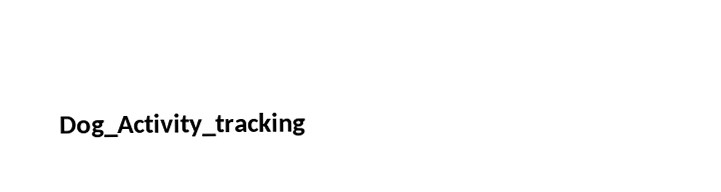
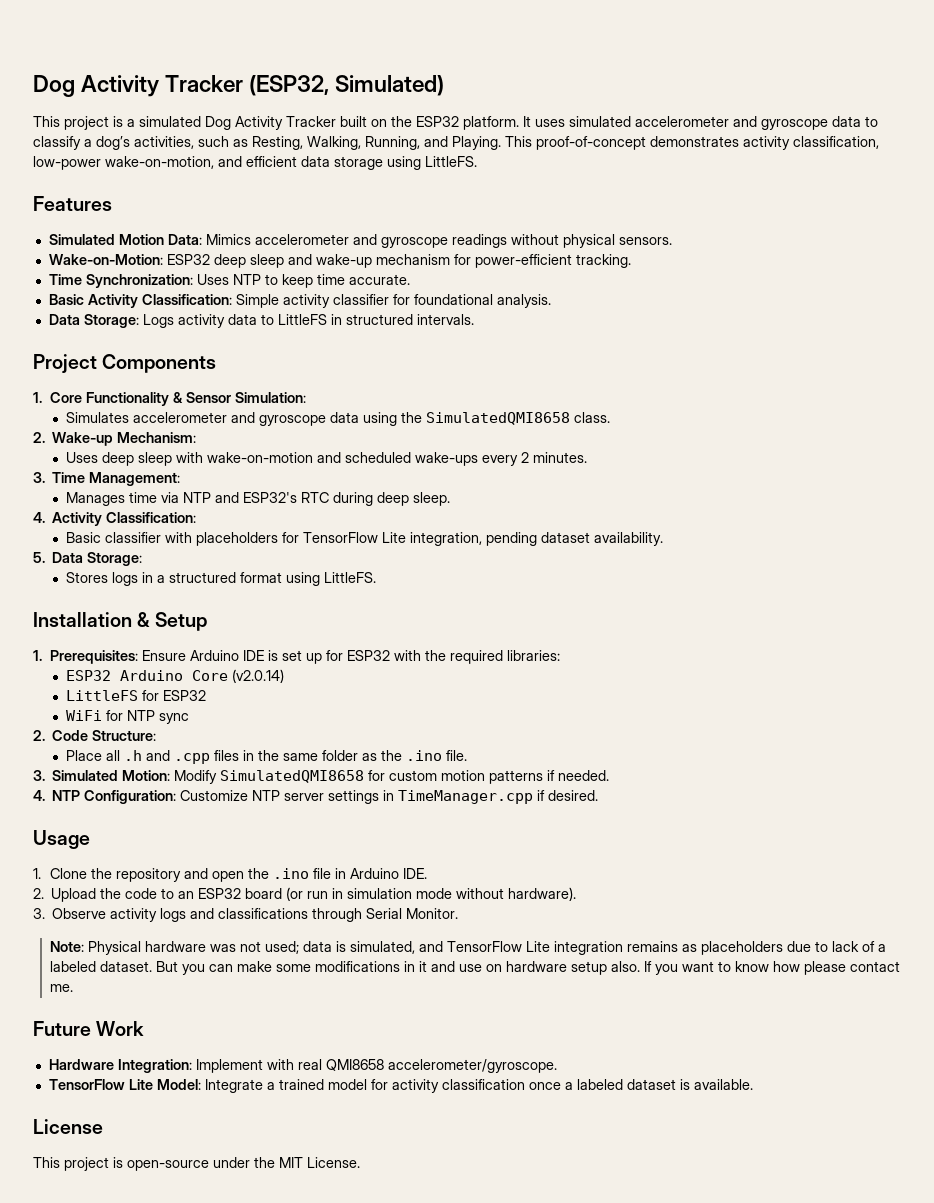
- Dog_Activity_tracking
+ Dog Activity Tracker (ESP32, Simulated)
+ This project is a simulated Dog Activity Tracker built on the ESP32 platform. It uses simulated accelerometer and gyroscope data to classify a dog’s activities, such as Resting, Walking, Running, and Playing. This proof-of-concept demonstrates activity classification, low-power wake-on-motion, and efficient data storage using LittleFS.
+ Features
+ Simulated Motion Data: Mimics accelerometer and gyroscope readings without physical sensors.
+ Wake-on-Motion: ESP32 deep sleep and wake-up mechanism for power-efficient tracking.
+ Time Synchronization: Uses NTP to keep time accurate.
+ Basic Activity Classification: Simple activity classifier for foundational analysis.
+ Data Storage: Logs activity data to LittleFS in structured intervals.
+ Project Components
+ 1. Core Functionality & Sensor Simulation:
+ Simulates accelerometer and gyroscope data using the SimulatedQMI8658 class.
+ 2. Wake-up Mechanism:
+ Uses deep sleep with wake-on-motion and scheduled wake-ups every 2 minutes.
+ 3. Time Management:
+ Manages time via NTP and ESP32's RTC during deep sleep.
+ 4. Activity Classification:
+ Basic classifier with placeholders for TensorFlow Lite integration, pending dataset availability.
+ 5. Data Storage:
+ Stores logs in a structured format using LittleFS.
+ Installation & Setup
+ 1. Prerequisites: Ensure Arduino IDE is set up for ESP32 with the required libraries:
+ ESP32 Arduino Core (v2.0.14)
+ LittleFS for ESP32
+ WiFi for NTP sync
+ 2. Code Structure:
+ Place all .h and .cpp files in the same folder as the .ino file.
+ 3. Simulated Motion: Modify SimulatedQMI8658 for custom motion patterns if needed.
+ 4. NTP Configuration: Customize NTP server settings in TimeManager.cpp if desired.
+ Usage
+ 1. Clone the repository and open the .ino file in Arduino IDE.
+ 2. Upload the code to an ESP32 board (or run in simulation mode without hardware).
+ 3. Observe activity logs and classifications through Serial Monitor.
+ Note: Physical hardware was not used; data is simulated, and TensorFlow Lite integration remains as placeholders due to lack of a labeled dataset. But you can make some modifications in it and use on hardware setup also. If you want to know how please contact me.
+ Future Work
+ Hardware Integration: Implement with real QMI8658 accelerometer/gyroscope.
+ TensorFlow Lite Model: Integrate a trained model for activity classification once a labeled dataset is available.
+ License
+ This project is open-source under the MIT License.

